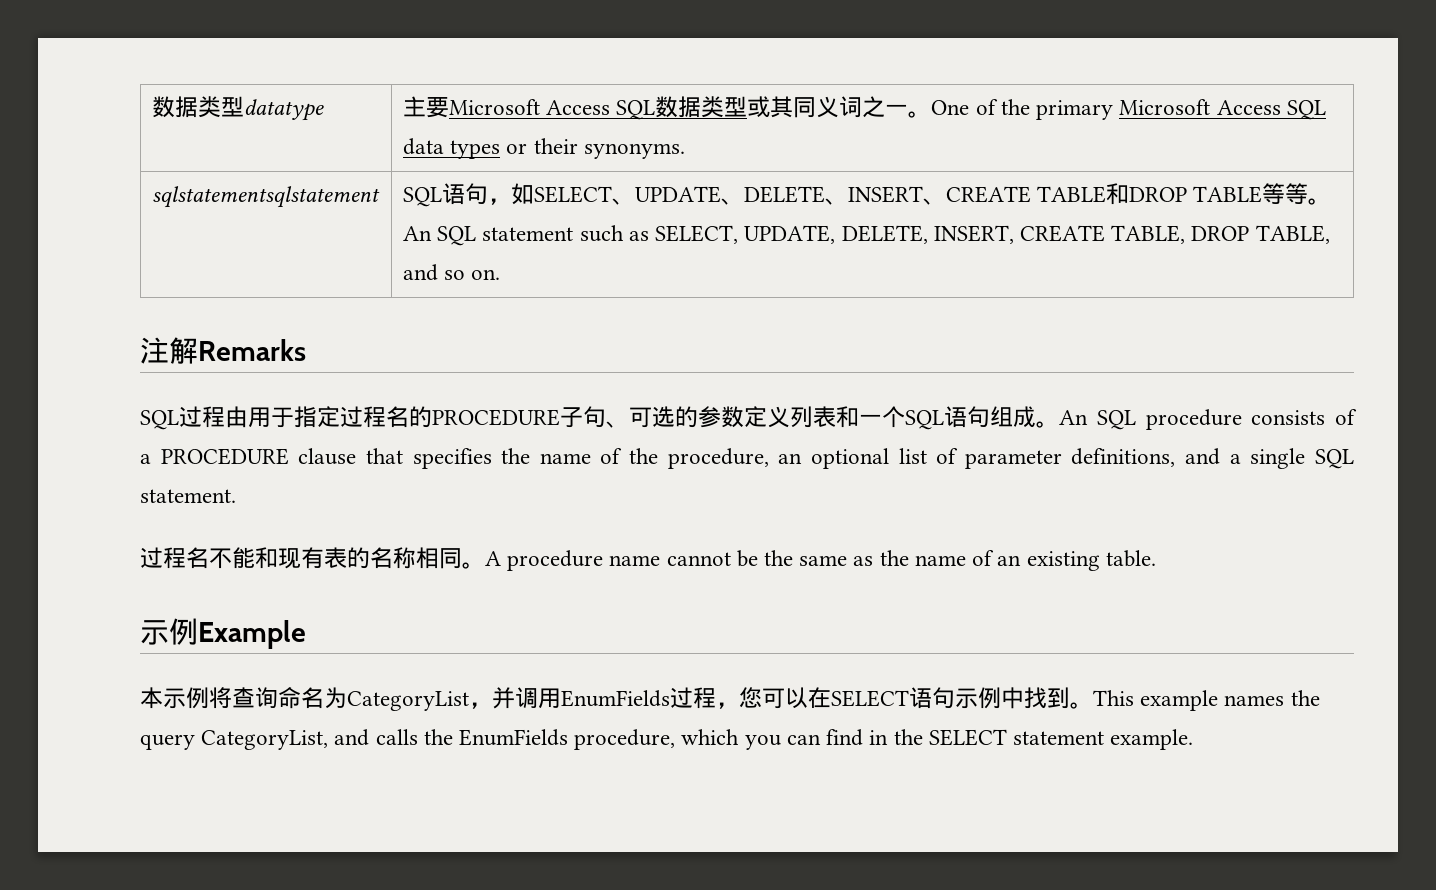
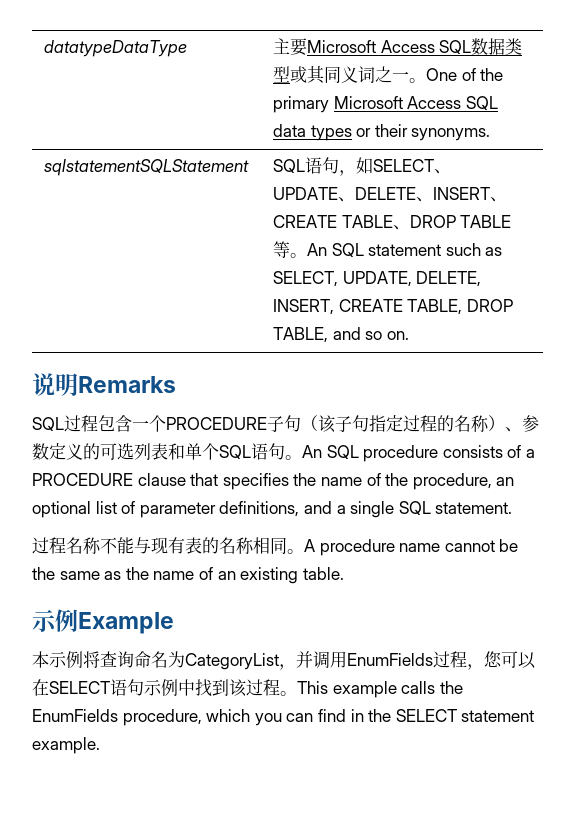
- 数据类型datatype | 主要Microsoft Access SQL数据类型或其同义词之一。One of the primary Microsoft Access SQL data types or their synonyms.
+ datatypeDataType | 主要Microsoft Access SQL数据类型或其同义词之一。One of the primary Microsoft Access SQL data types or their synonyms.
- sqlstatementsqlstatement | SQL语句，如SELECT、UPDATE、DELETE、INSERT、CREATE TABLE和DROP TABLE等等。An SQL statement such as SELECT, UPDATE, DELETE, INSERT, CREATE TABLE, DROP TABLE, and so on.
+ sqlstatementSQLStatement | SQL语句，如SELECT、UPDATE、DELETE、INSERT、CREATE TABLE、DROP TABLE等。An SQL statement such as SELECT, UPDATE, DELETE, INSERT, CREATE TABLE, DROP TABLE, and so on.
- 注解Remarks
+ 说明Remarks
- SQL过程由用于指定过程名的PROCEDURE子句、可选的参数定义列表和一个SQL语句组成。
+ SQL过程包含一个PROCEDURE子句（该子句指定过程的名称）、参数定义的可选列表和单个SQL语句。
- 过程名不能和现有表的名称相同。
+ 过程名称不能与现有表的名称相同。
- 本示例将查询命名为CategoryList，并调用EnumFields过程，您可以在SELECT语句示例中找到。
+ 本示例将查询命名为CategoryList，并调用EnumFields过程，您可以在SELECT语句示例中找到该过程。
- This example names the query CategoryList, and calls the EnumFields procedure, which you can find in the SELECT statement example.
+ This example calls the EnumFields procedure, which you can find in the SELECT statement example.

